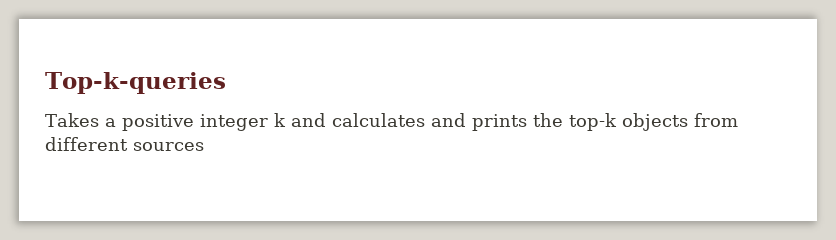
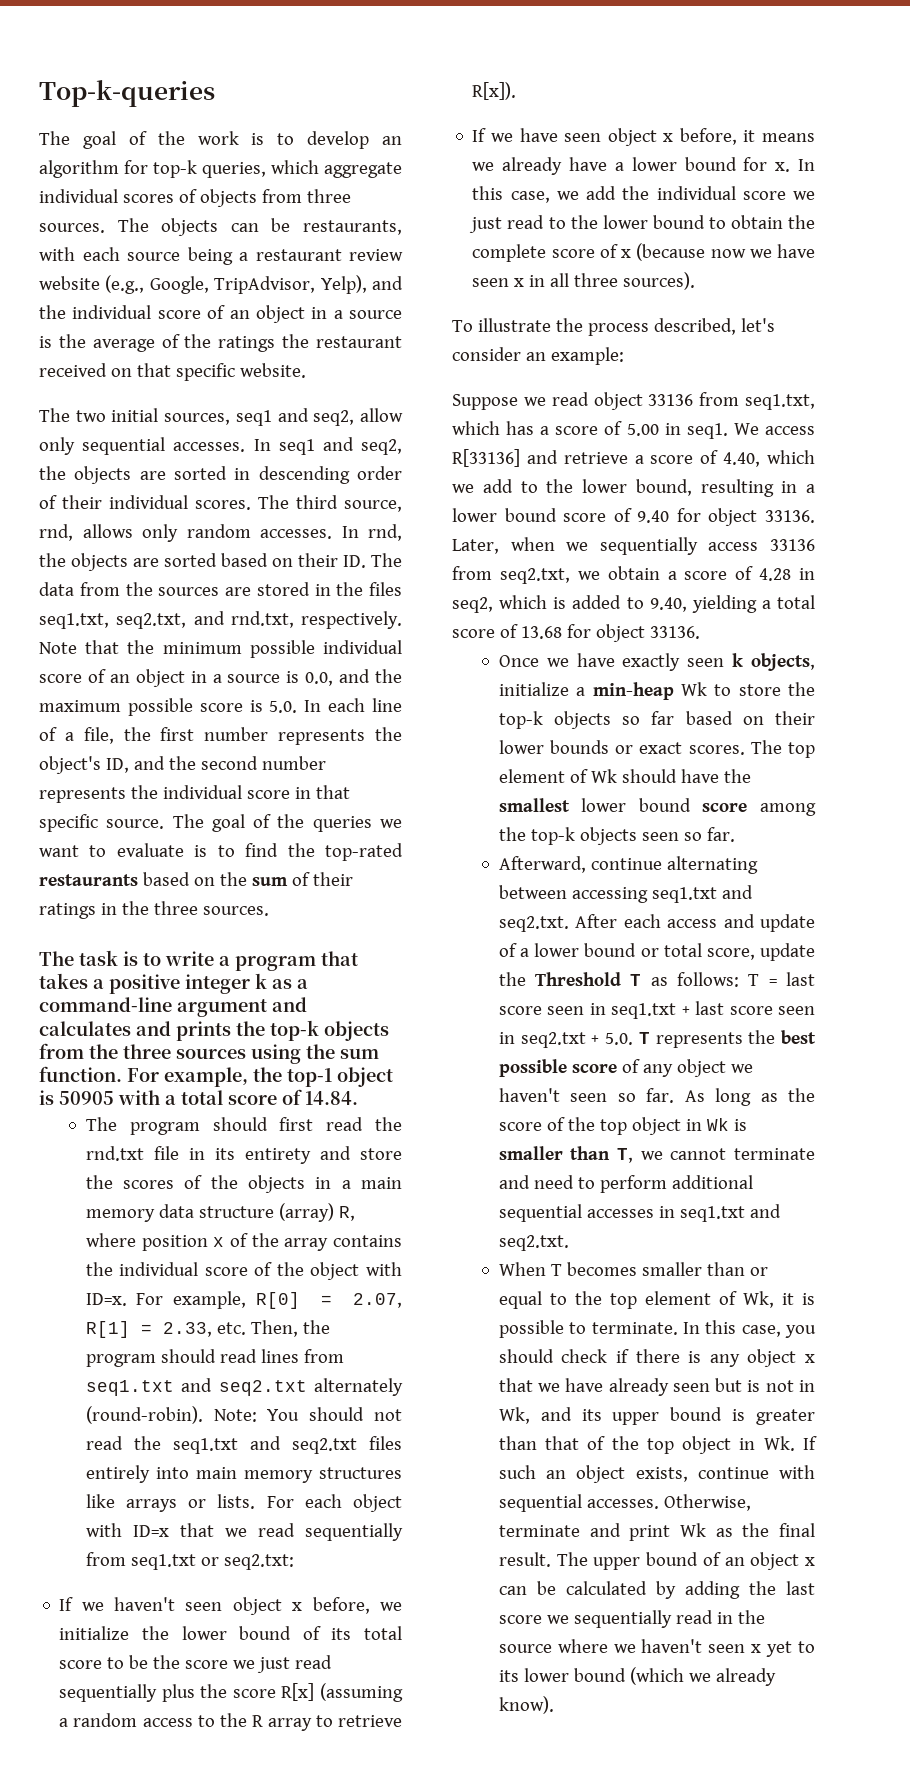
- Takes a positive integer k and calculates and prints the top-k objects from different sources
+ The goal of the work is to develop an algorithm for top-k queries, which aggregate individual scores of objects from three sources. The objects can be restaurants, with each source being a restaurant review website (e.g., Google, TripAdvisor, Yelp), and the individual score of an object in a source is the average of the ratings the restaurant received on that specific website.
+ The two initial sources, seq1 and seq2, allow only sequential accesses. In seq1 and seq2, the objects are sorted in descending order of their individual scores. The third source, rnd, allows only random accesses. In rnd, the objects are sorted based on their ID. The data from the sources are stored in the files seq1.txt, seq2.txt, and rnd.txt, respectively. Note that the minimum possible individual score of an object in a source is 0.0, and the maximum possible score is 5.0. In each line of a file, the first number represents the object's ID, and the second number represents the individual score in that specific source. The goal of the queries we want to evaluate is to find the top-rated restaurants based on the sum of their ratings in the three sources.
+ The task is to write a program that takes a positive integer k as a command-line argument and calculates and prints the top-k objects from the three sources using the sum function. For example, the top-1 object is 50905 with a total score of 14.84.
+ The program should first read the rnd.txt file in its entirety and store the scores of the objects in a main memory data structure (array) R, where position x of the array contains the individual score of the object with ID=x. For example, R[0] = 2.07, R[1] = 2.33, etc. Then, the program should read lines from seq1.txt and seq2.txt alternately (round-robin). Note: You should not read the seq1.txt and seq2.txt files entirely into main memory structures like arrays or lists. For each object with ID=x that we read sequentially from seq1.txt or seq2.txt:
+ If we haven't seen object x before, we initialize the lower bound of its total score to be the score we just read sequentially plus the score R[x] (assuming a random access to the R array to retrieve R[x]).
+ If we have seen object x before, it means we already have a lower bound for x. In this case, we add the individual score we just read to the lower bound to obtain the complete score of x (because now we have seen x in all three sources).
+ To illustrate the process described, let's consider an example:
+ Suppose we read object 33136 from seq1.txt, which has a score of 5.00 in seq1. We access R[33136] and retrieve a score of 4.40, which we add to the lower bound, resulting in a lower bound score of 9.40 for object 33136. Later, when we sequentially access 33136 from seq2.txt, we obtain a score of 4.28 in seq2, which is added to 9.40, yielding a total score of 13.68 for object 33136.
+ Once we have exactly seen k objects, initialize a min-heap Wk to store the top-k objects so far based on their lower bounds or exact scores. The top element of Wk should have the smallest lower bound score among the top-k objects seen so far.
+ Afterward, continue alternating between accessing seq1.txt and seq2.txt. After each access and update of a lower bound or total score, update the Threshold T as follows: T = last score seen in seq1.txt + last score seen in seq2.txt + 5.0. T represents the best possible score of any object we haven't seen so far. As long as the score of the top object in Wk is smaller than T, we cannot terminate and need to perform additional sequential accesses in seq1.txt and seq2.txt.
+ When T becomes smaller than or equal to the top element of Wk, it is possible to terminate. In this case, you should check if there is any object x that we have already seen but is not in Wk, and its upper bound is greater than that of the top object in Wk. If such an object exists, continue with sequential accesses. Otherwise, terminate and print Wk as the final result. The upper bound of an object x can be calculated by adding the last score we sequentially read in the source where we haven't seen x yet to its lower bound (which we already know).

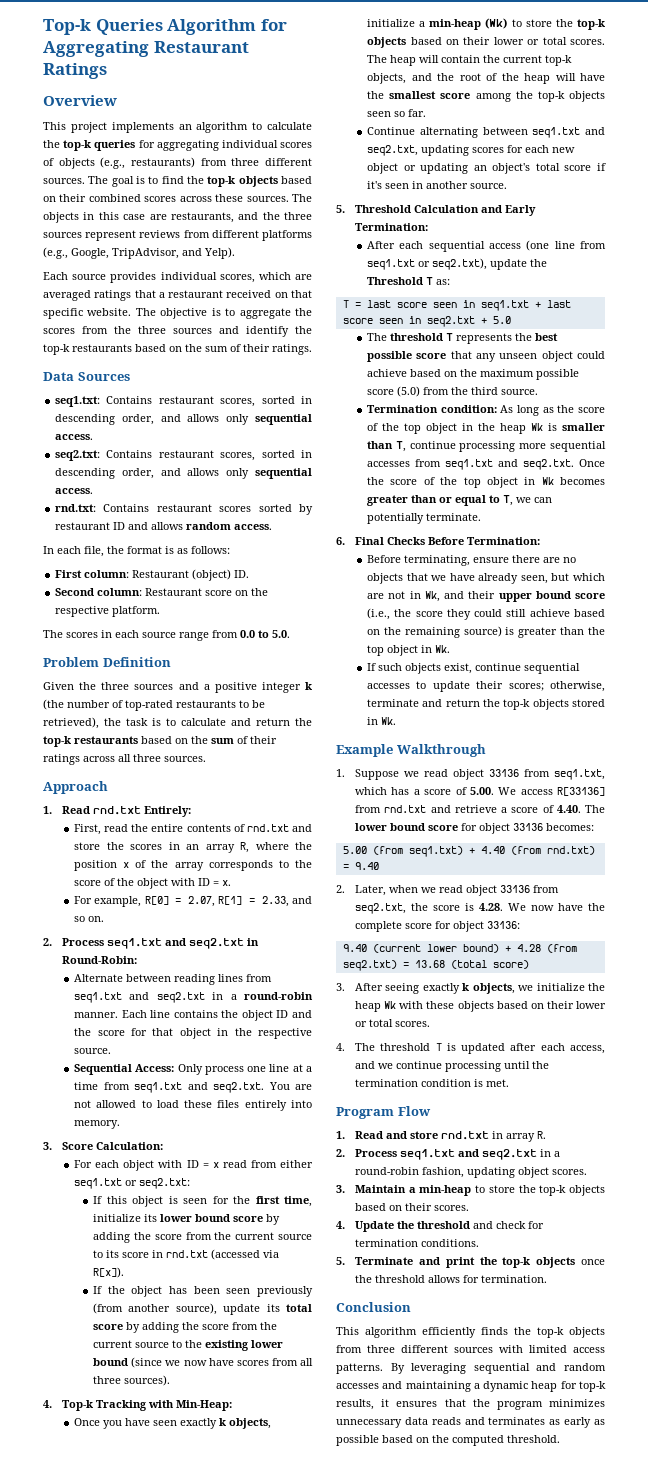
- Top-k-queries
- The goal of the work is to develop an algorithm for top-k queries, which aggregate individual scores of objects from three sources. The objects can be restaurants, with each source being a restaurant review website (e.g., Google, TripAdvisor, Yelp), and the individual score of an object in a source is the average of the ratings the restaurant received on that specific website.
- The two initial sources, seq1 and seq2, allow only sequential accesses. In seq1 and seq2, the objects are sorted in descending order of their individual scores. The third source, rnd, allows only random accesses. In rnd, the objects are sorted based on their ID. The data from the sources are stored in the files seq1.txt, seq2.txt, and rnd.txt, respectively. Note that the minimum possible individual score of an object in a source is 0.0, and the maximum possible score is 5.0. In each line of a file, the first number represents the object's ID, and the second number represents the individual score in that specific source. The goal of the queries we want to evaluate is to find the top-rated restaurants based on the sum of their ratings in the three sources.
+ Top-k Queries Algorithm for Aggregating Restaurant Ratings
+ Overview
+ This project implements an algorithm to calculate the top-k queries for aggregating individual scores of objects (e.g., restaurants) from three different sources. The goal is to find the top-k objects based on their combined scores across these sources. The objects in this case are restaurants, and the three sources represent reviews from different platforms (e.g., Google, TripAdvisor, and Yelp).
+ Each source provides individual scores, which are averaged ratings that a restaurant received on that specific website. The objective is to aggregate the scores from the three sources and identify the top-k restaurants based on the sum of their ratings.
+ Data Sources
+ seq1.txt: Contains restaurant scores, sorted in descending order, and allows only sequential access.
+ seq2.txt: Contains restaurant scores, sorted in descending order, and allows only sequential access.
+ rnd.txt: Contains restaurant scores sorted by restaurant ID and allows random access.
+ In each file, the format is as follows:
+ First column: Restaurant (object) ID.
+ Second column: Restaurant score on the respective platform.
+ The scores in each source range from 0.0 to 5.0.
+ Problem Definition
+ Given the three sources and a positive integer k (the number of top-rated restaurants to be retrieved), the task is to calculate and return the top-k restaurants based on the sum of their ratings across all three sources.
- The task is to write a program that takes a positive integer k as a command-line argument and calculates and prints the top-k objects from the three sources using the sum function. For example, the top-1 object is 50905 with a total score of 14.84.
- The program should first read the rnd.txt file in its entirety and store the scores of the objects in a main memory data structure (array) R, where position x of the array contains the individual score of the object with ID=x. For example, R[0] = 2.07, R[1] = 2.33, etc. Then, the program should read lines from seq1.txt and seq2.txt alternately (round-robin). Note: You should not read the seq1.txt and seq2.txt files entirely into main memory structures like arrays or lists. For each object with ID=x that we read sequentially from seq1.txt or seq2.txt:
- If we haven't seen object x before, we initialize the lower bound of its total score to be the score we just read sequentially plus the score R[x] (assuming a random access to the R array to retrieve R[x]).
- If we have seen object x before, it means we already have a lower bound for x. In this case, we add the individual score we just read to the lower bound to obtain the complete score of x (because now we have seen x in all three sources).
- To illustrate the process described, let's consider an example:
- Suppose we read object 33136 from seq1.txt, which has a score of 5.00 in seq1. We access R[33136] and retrieve a score of 4.40, which we add to the lower bound, resulting in a lower bound score of 9.40 for object 33136. Later, when we sequentially access 33136 from seq2.txt, we obtain a score of 4.28 in seq2, which is added to 9.40, yielding a total score of 13.68 for object 33136.
- Once we have exactly seen k objects, initialize a min-heap Wk to store the top-k objects so far based on their lower bounds or exact scores. The top element of Wk should have the smallest lower bound score among the top-k objects seen so far.
+ Approach
+ 1. Read rnd.txt Entirely:
+ First, read the entire contents of rnd.txt and store the scores in an array R, where the position x of the array corresponds to the score of the object with ID = x.
+ For example, R[0] = 2.07, R[1] = 2.33, and so on.
+ 2. Process seq1.txt and seq2.txt in Round-Robin:
+ Alternate between reading lines from seq1.txt and seq2.txt in a round-robin manner. Each line contains the object ID and the score for that object in the respective source.
+ Sequential Access: Only process one line at a time from seq1.txt and seq2.txt. You are not allowed to load these files entirely into memory.
+ 3. Score Calculation:
+ For each object with ID = x read from either seq1.txt or seq2.txt:
+ If this object is seen for the first time, initialize its lower bound score by adding the score from the current source to its score in rnd.txt (accessed via R[x]).
+ If the object has been seen previously (from another source), update its total score by adding the score from the current source to the existing lower bound (since we now have scores from all three sources).
+ 4. Top-k Tracking with Min-Heap:
+ Once you have seen exactly k objects, initialize a min-heap (Wk) to store the top-k objects based on their lower or total scores. The heap will contain the current top-k objects, and the root of the heap will have the smallest score among the top-k objects seen so far.
- Afterward, continue alternating between accessing seq1.txt and seq2.txt. After each access and update of a lower bound or total score, update the Threshold T as follows: T = last score seen in seq1.txt + last score seen in seq2.txt + 5.0. T represents the best possible score of any object we haven't seen so far. As long as the score of the top object in Wk is smaller than T, we cannot terminate and need to perform additional sequential accesses in seq1.txt and seq2.txt.
- When T becomes smaller than or equal to the top element of Wk, it is possible to terminate. In this case, you should check if there is any object x that we have already seen but is not in Wk, and its upper bound is greater than that of the top object in Wk. If such an object exists, continue with sequential accesses. Otherwise, terminate and print Wk as the final result. The upper bound of an object x can be calculated by adding the last score we sequentially read in the source where we haven't seen x yet to its lower bound (which we already know).
+ Continue alternating between seq1.txt and seq2.txt, updating scores for each new object or updating an object's total score if it's seen in another source.
+ 5. Threshold Calculation and Early Termination:
+ After each sequential access (one line from seq1.txt or seq2.txt), update the Threshold T as:
+ T = last score seen in seq1.txt + last score seen in seq2.txt + 5.0
+ The threshold T represents the best possible score that any unseen object could achieve based on the maximum possible score (5.0) from the third source.
+ Termination condition: As long as the score of the top object in the heap Wk is smaller than T, continue processing more sequential accesses from seq1.txt and seq2.txt. Once the score of the top object in Wk becomes greater than or equal to T, we can potentially terminate.
+ 6. Final Checks Before Termination:
+ Before terminating, ensure there are no objects that we have already seen, but which are not in Wk, and their upper bound score (i.e., the score they could still achieve based on the remaining source) is greater than the top object in Wk.
+ If such objects exist, continue sequential accesses to update their scores; otherwise, terminate and return the top-k objects stored in Wk.
+ Example Walkthrough
+ 1. Suppose we read object 33136 from seq1.txt, which has a score of 5.00. We access R[33136] from rnd.txt and retrieve a score of 4.40. The lower bound score for object 33136 becomes:
+ 5.00 (from seq1.txt) + 4.40 (from rnd.txt) = 9.40
+ 2. Later, when we read object 33136 from seq2.txt, the score is 4.28. We now have the complete score for object 33136:
+ 9.40 (current lower bound) + 4.28 (from seq2.txt) = 13.68 (total score)
+ 3. After seeing exactly k objects, we initialize the heap Wk with these objects based on their lower or total scores.
+ 4. The threshold T is updated after each access, and we continue processing until the termination condition is met.
+ Program Flow
+ 1. Read and store rnd.txt in array R.
+ 2. Process seq1.txt and seq2.txt in a round-robin fashion, updating object scores.
+ 3. Maintain a min-heap to store the top-k objects based on their scores.
+ 4. Update the threshold and check for termination conditions.
+ 5. Terminate and print the top-k objects once the threshold allows for termination.
+ Conclusion
+ This algorithm efficiently finds the top-k objects from three different sources with limited access patterns. By leveraging sequential and random accesses and maintaining a dynamic heap for top-k results, it ensures that the program minimizes unnecessary data reads and terminates as early as possible based on the computed threshold.

